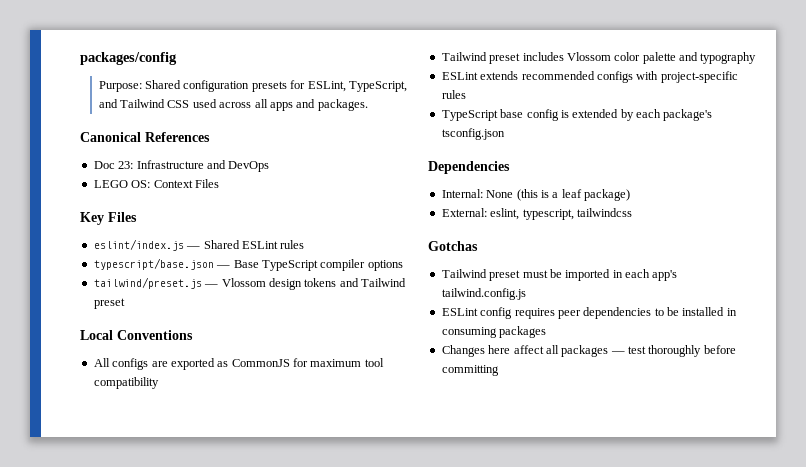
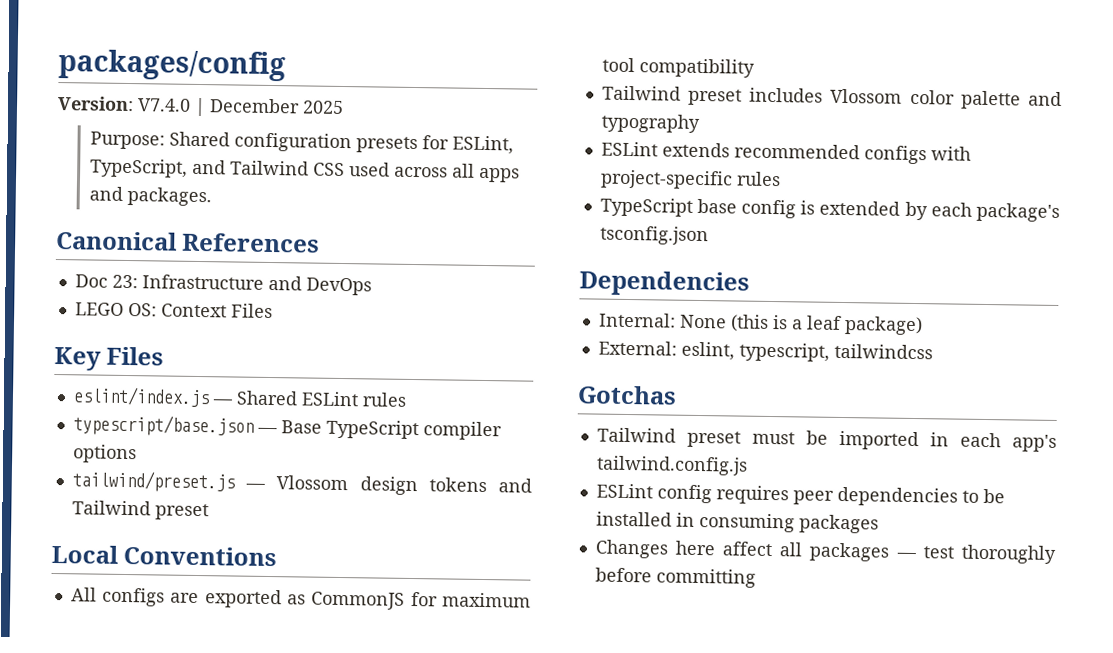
+ Version: V7.4.0 | December 2025

